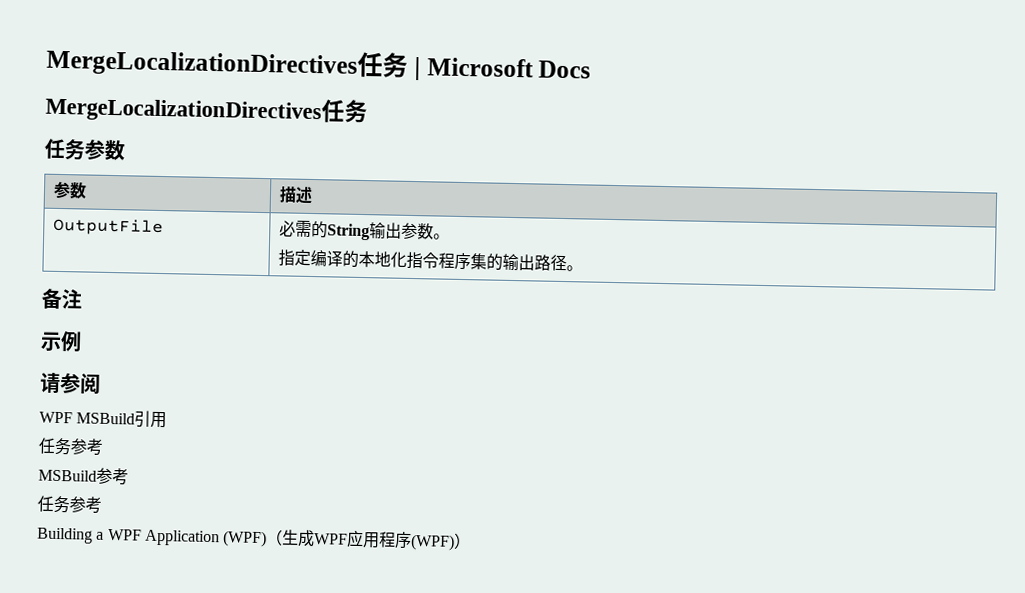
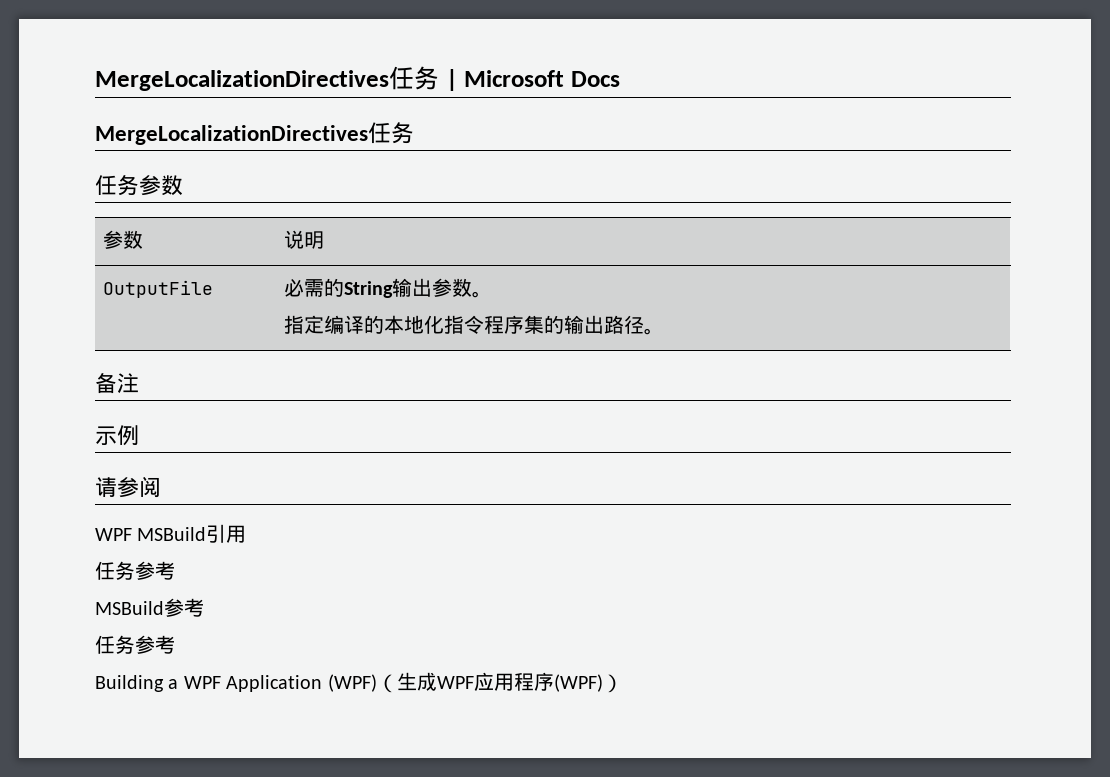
- 参数 | 描述
+ 参数 | 说明

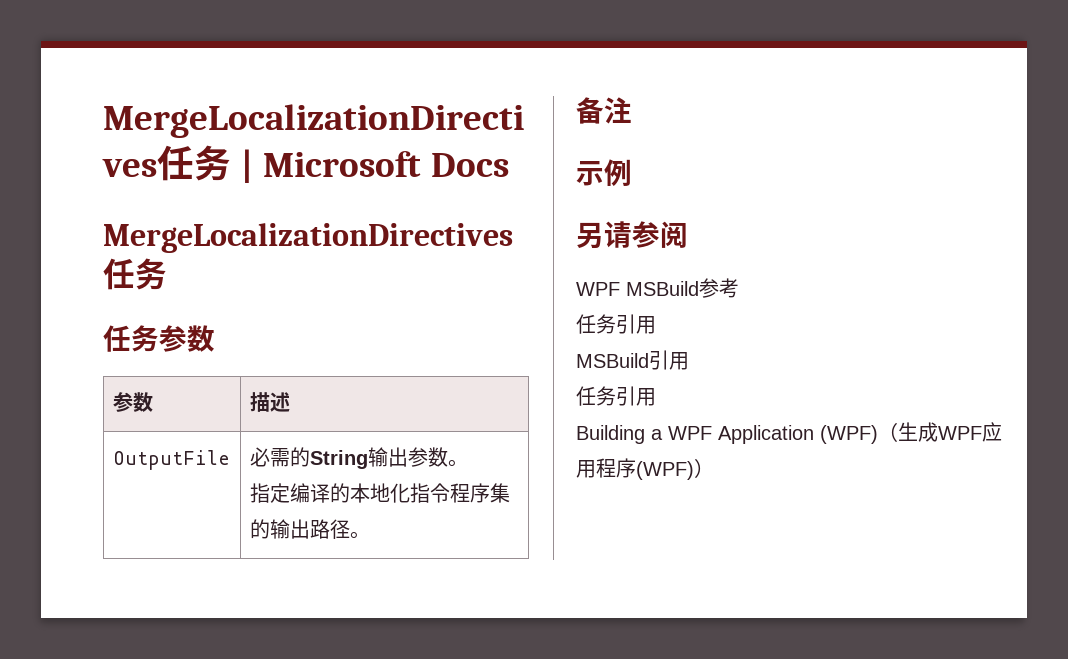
- 参数 | 说明
+ 参数 | 描述
- 请参阅
+ 另请参阅
- WPF MSBuild引用
- 任务参考
- MSBuild参考
- 任务参考
+ WPF MSBuild参考
+ 任务引用
+ MSBuild引用
+ 任务引用

